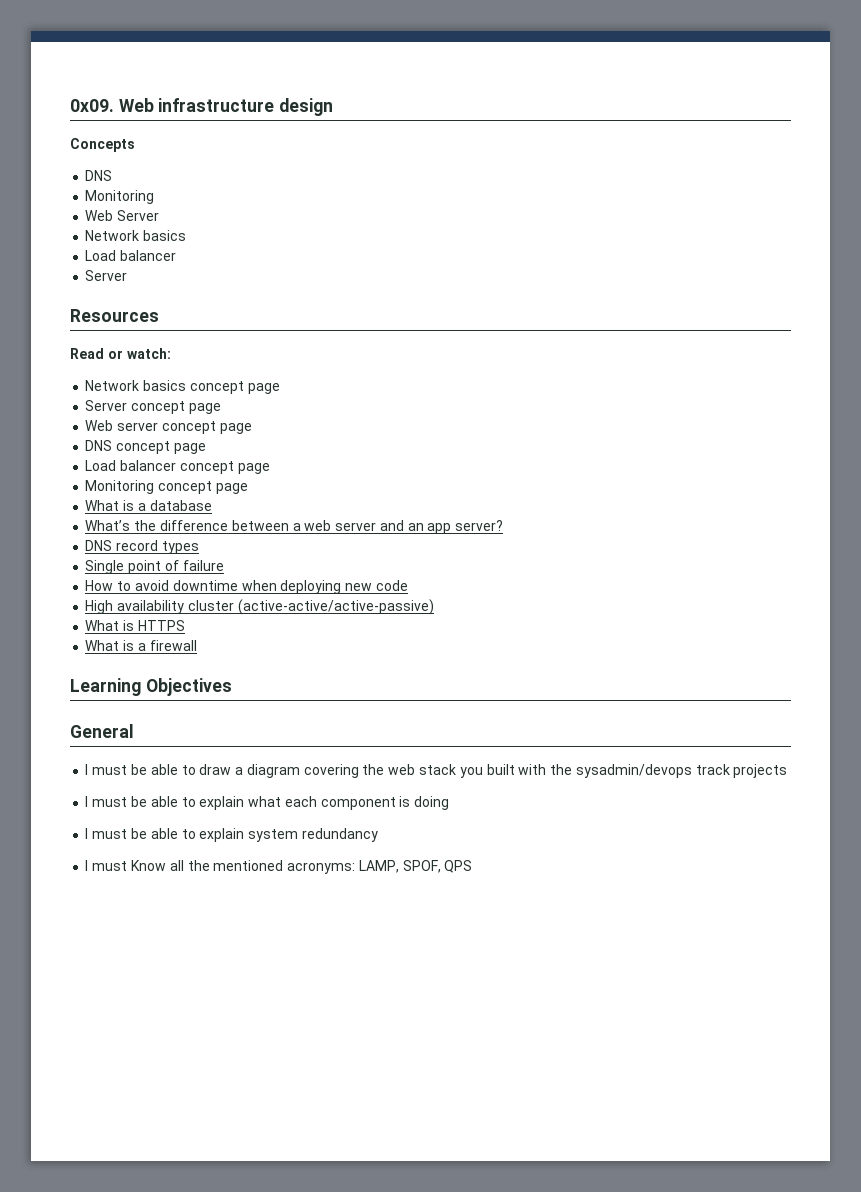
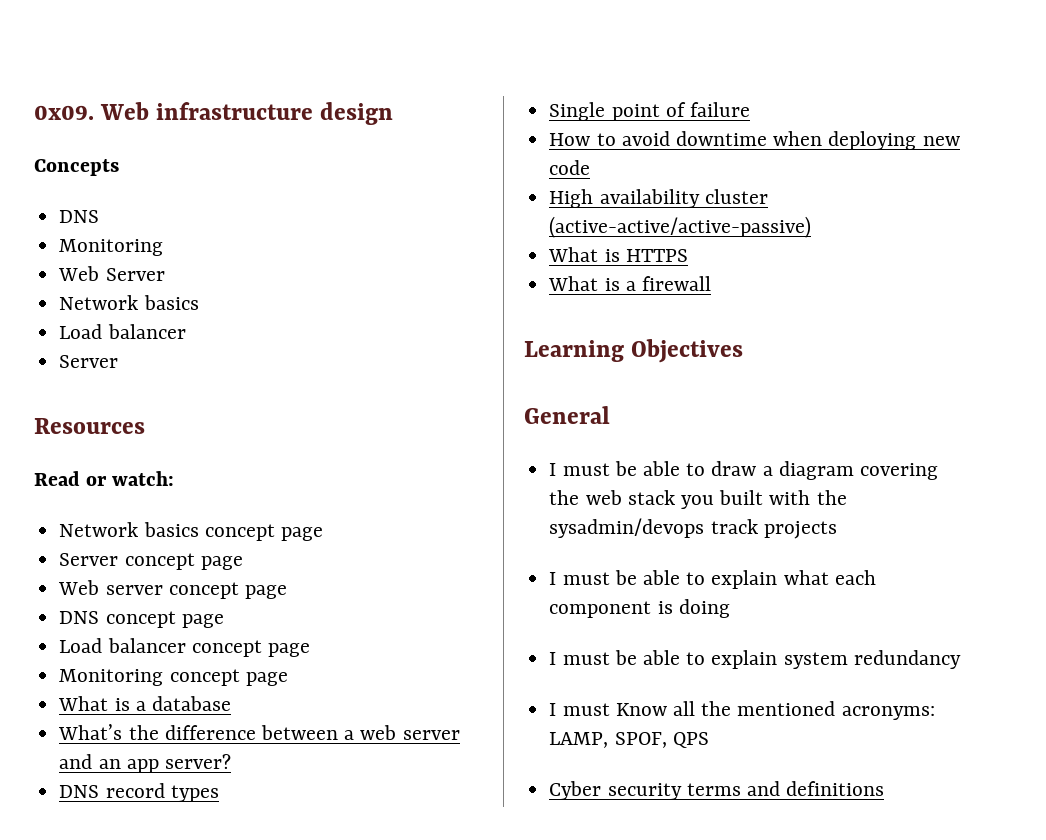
+ Cyber security terms and definitions

